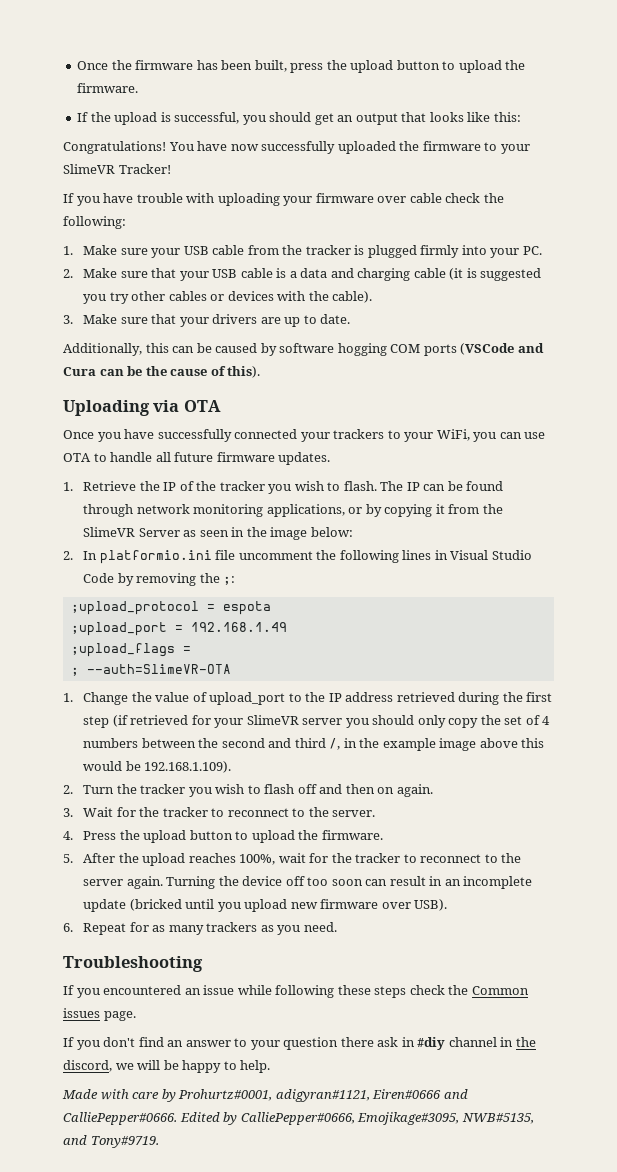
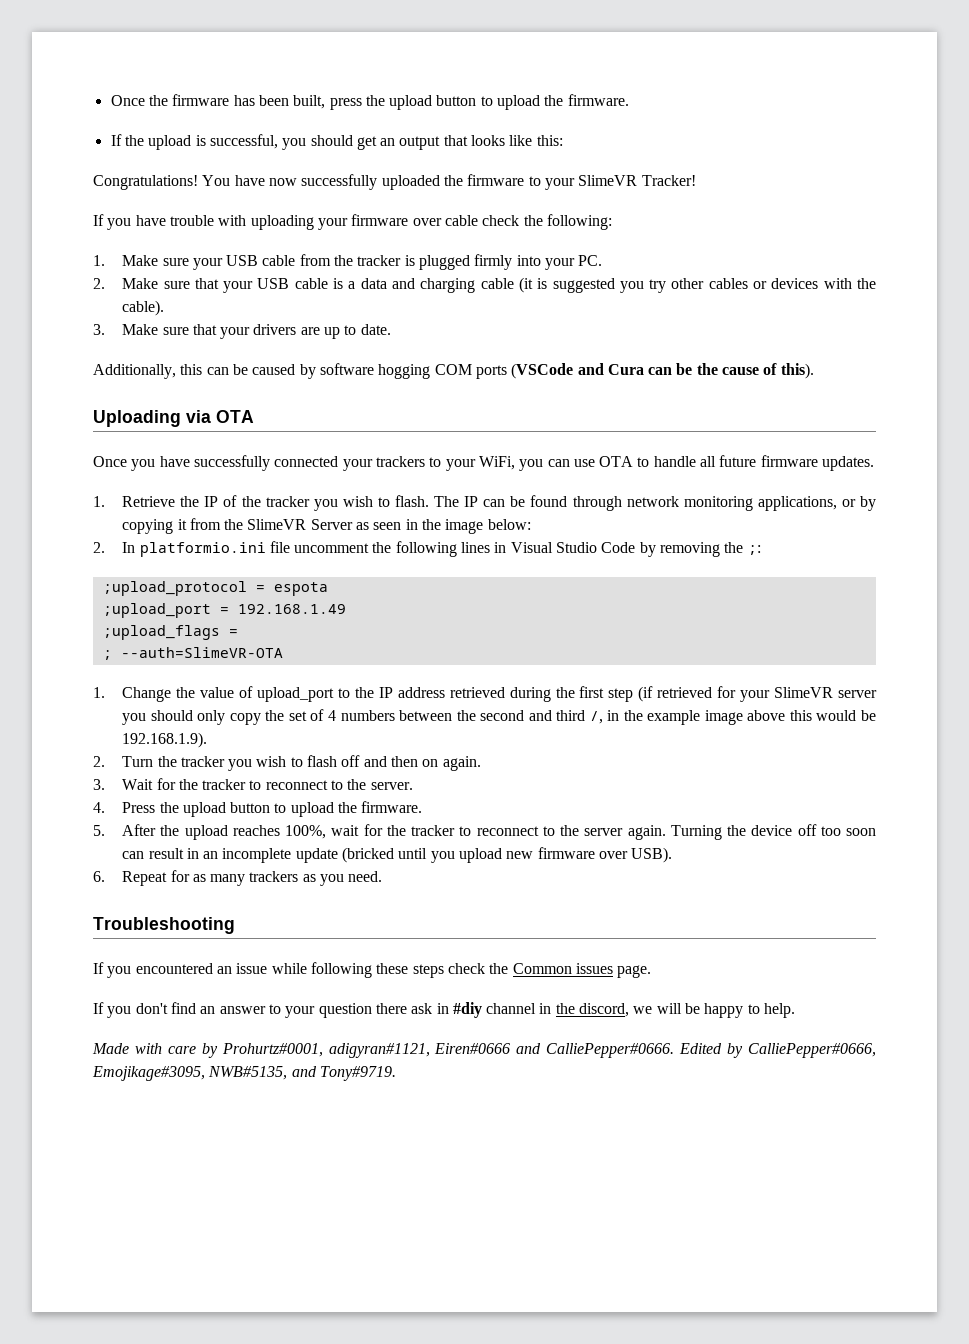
- 1. Change the value of upload_port to the IP address retrieved during the first step (if retrieved for your SlimeVR server you should only copy the set of 4 numbers between the second and third /, in the example image above this would be 192.168.1.109).
+ 1. Change the value of upload_port to the IP address retrieved during the first step (if retrieved for your SlimeVR server you should only copy the set of 4 numbers between the second and third /, in the example image above this would be 192.168.1.9).

